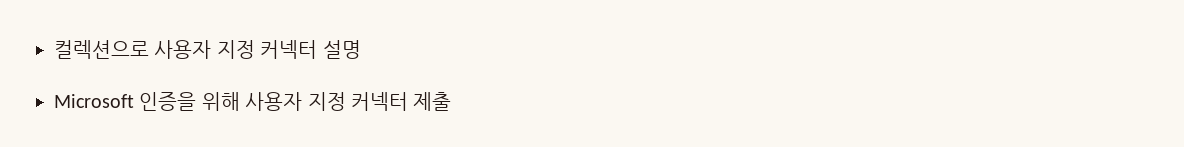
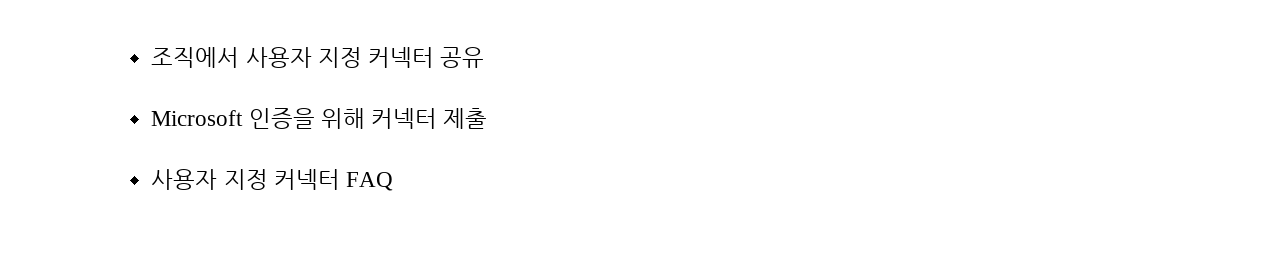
- 컬렉션으로 사용자 지정 커넥터 설명
+ 조직에서 사용자 지정 커넥터 공유
- Microsoft 인증을 위해 사용자 지정 커넥터 제출
+ Microsoft 인증을 위해 커넥터 제출
+ 사용자 지정 커넥터 FAQ

